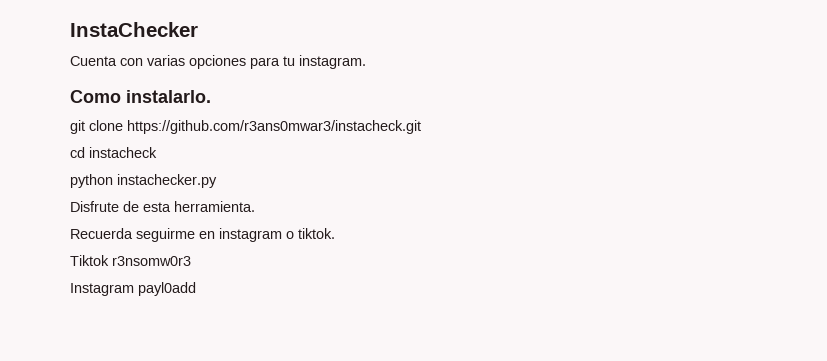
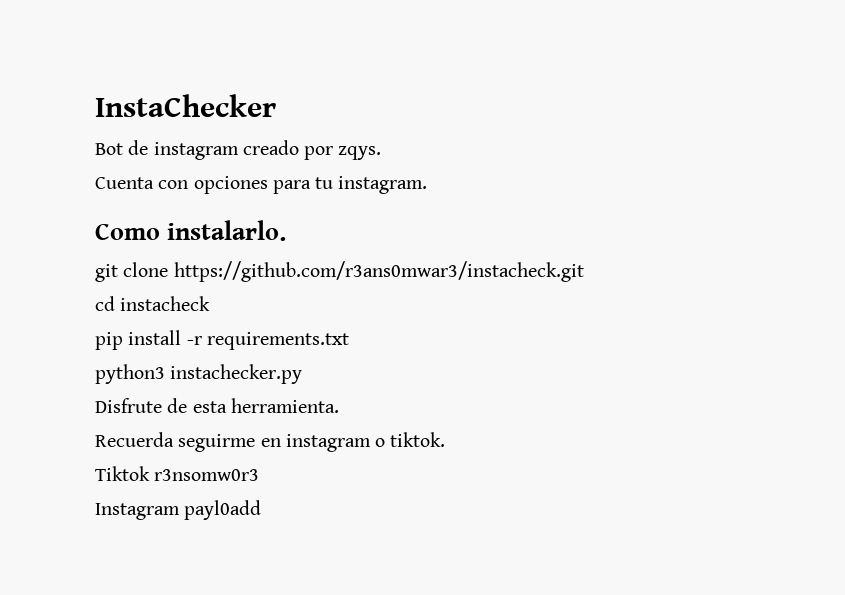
+ Bot de instagram creado por zqys.
- Cuenta con varias opciones para tu instagram.
+ Cuenta con opciones para tu instagram.
- python instachecker.py
+ pip install -r requirements.txt
+ python3 instachecker.py

